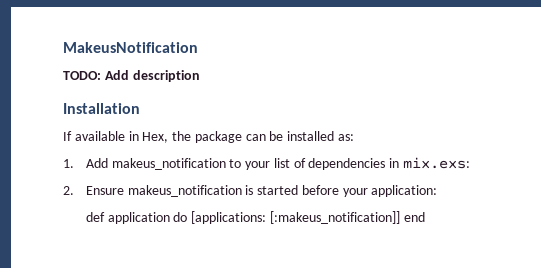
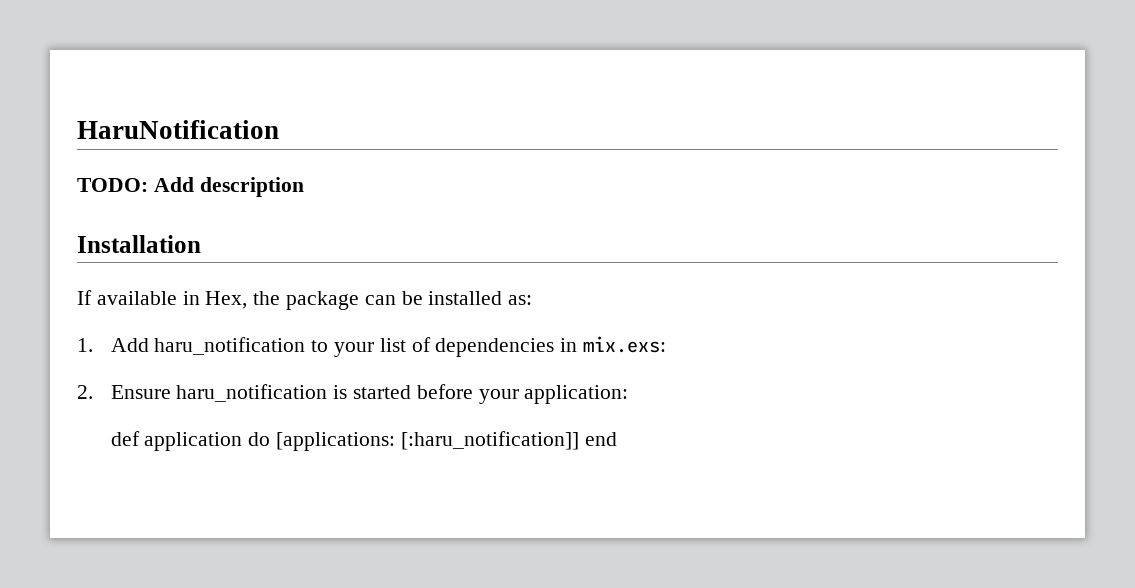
- MakeusNotification
+ HaruNotification
- 1. Add makeus_notification to your list of dependencies in mix.exs:
+ 1. Add haru_notification to your list of dependencies in mix.exs:
- 2. Ensure makeus_notification is started before your application:
+ 2. Ensure haru_notification is started before your application:
- def application do [applications: [:makeus_notification]] end
+ def application do [applications: [:haru_notification]] end

